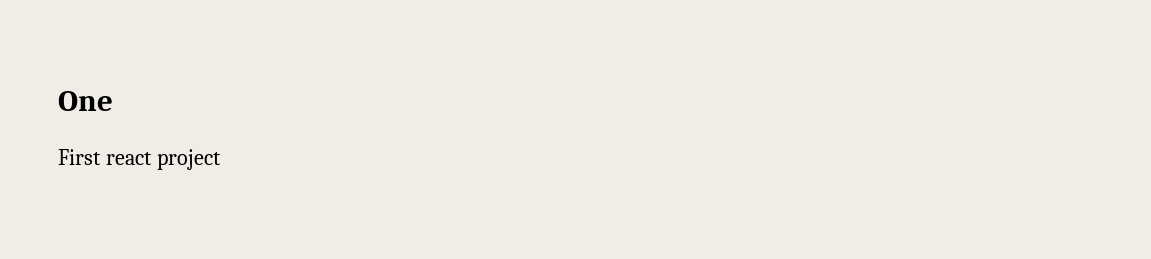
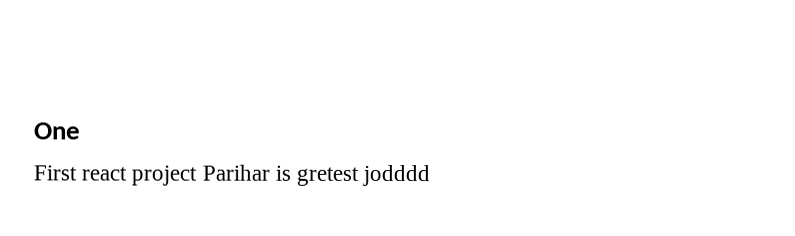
- First react project
+ First react project Parihar is gretest jodddd

